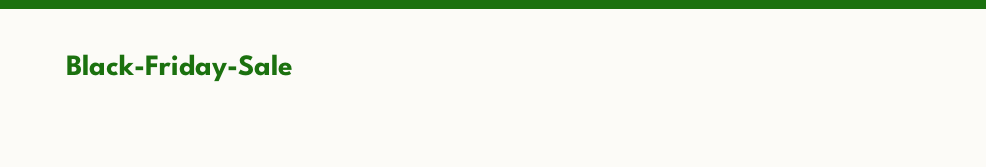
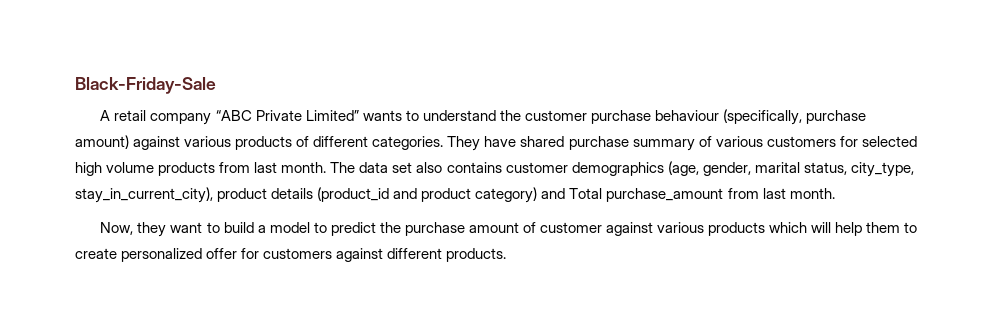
+ A retail company “ABC Private Limited” wants to understand the customer purchase behaviour (specifically, purchase amount) against various products of different categories. They have shared purchase summary of various customers for selected high volume products from last month. The data set also contains customer demographics (age, gender, marital status, city_type, stay_in_current_city), product details (product_id and product category) and Total purchase_amount from last month.
+ Now, they want to build a model to predict the purchase amount of customer against various products which will help them to create personalized offer for customers against different products.

